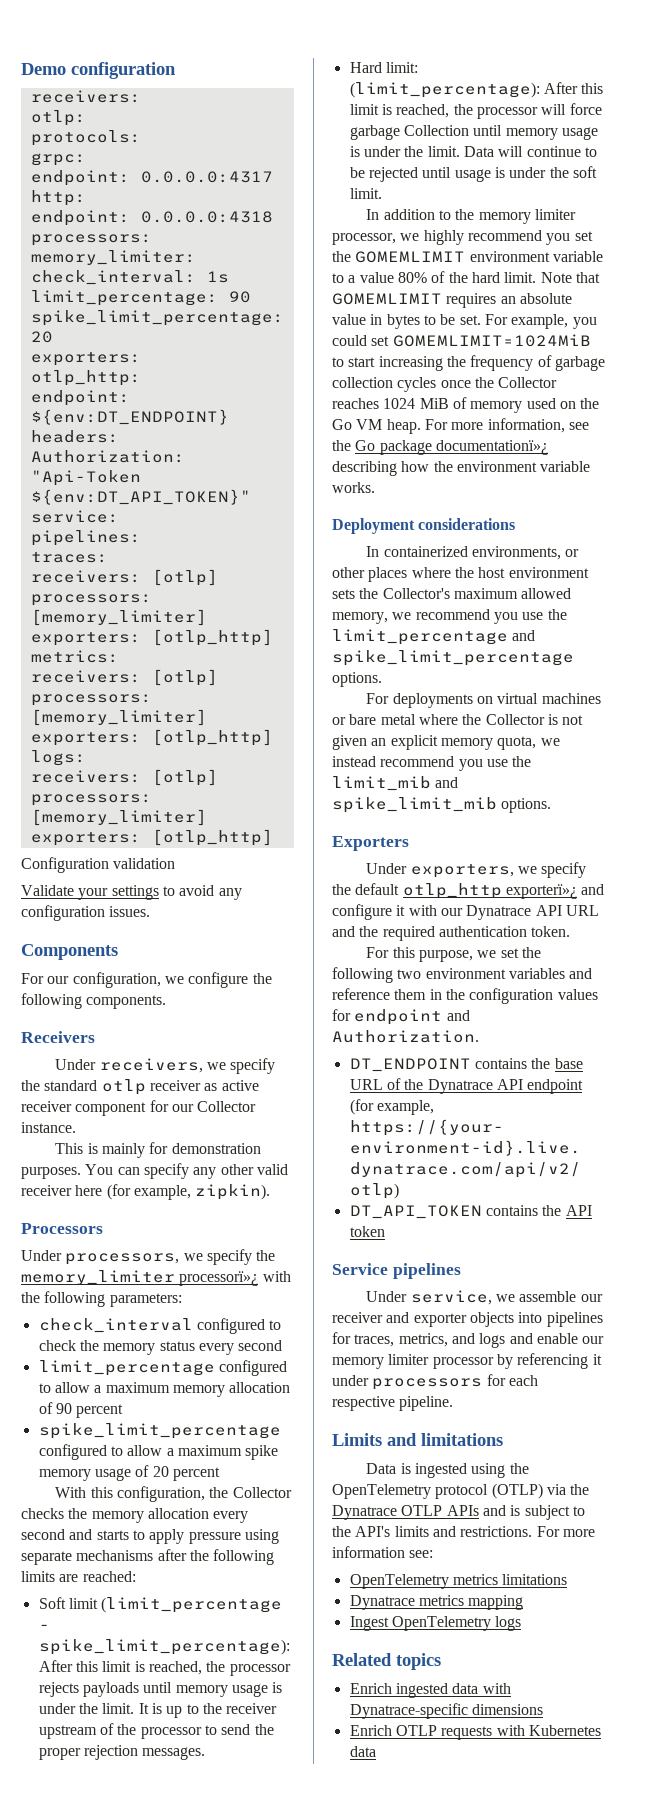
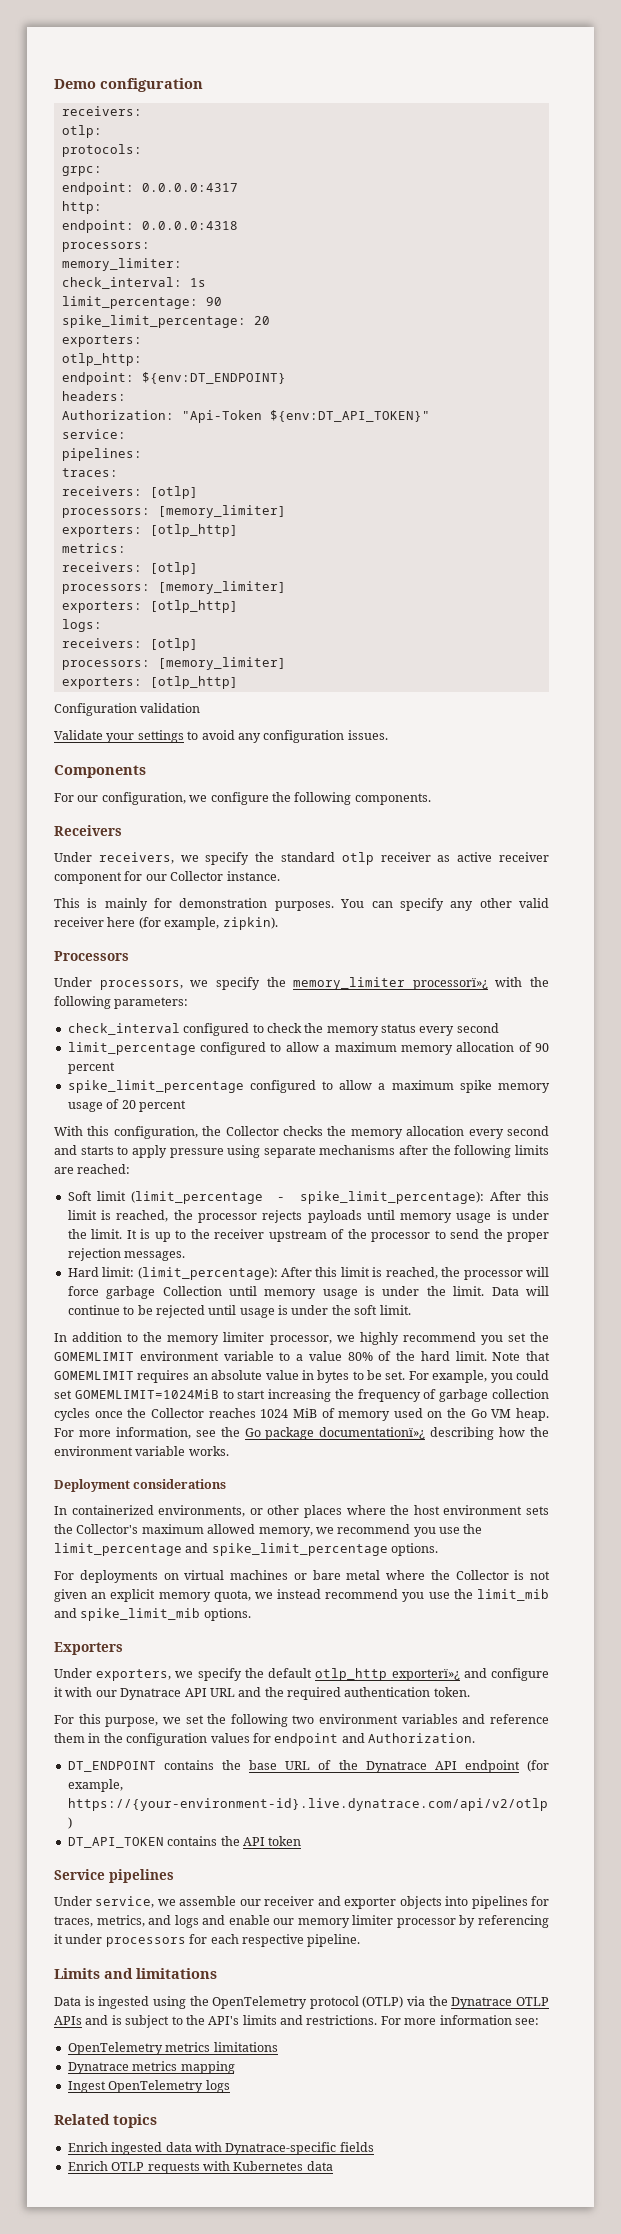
- Enrich ingested data with Dynatrace-specific dimensions
+ Enrich ingested data with Dynatrace-specific fields

